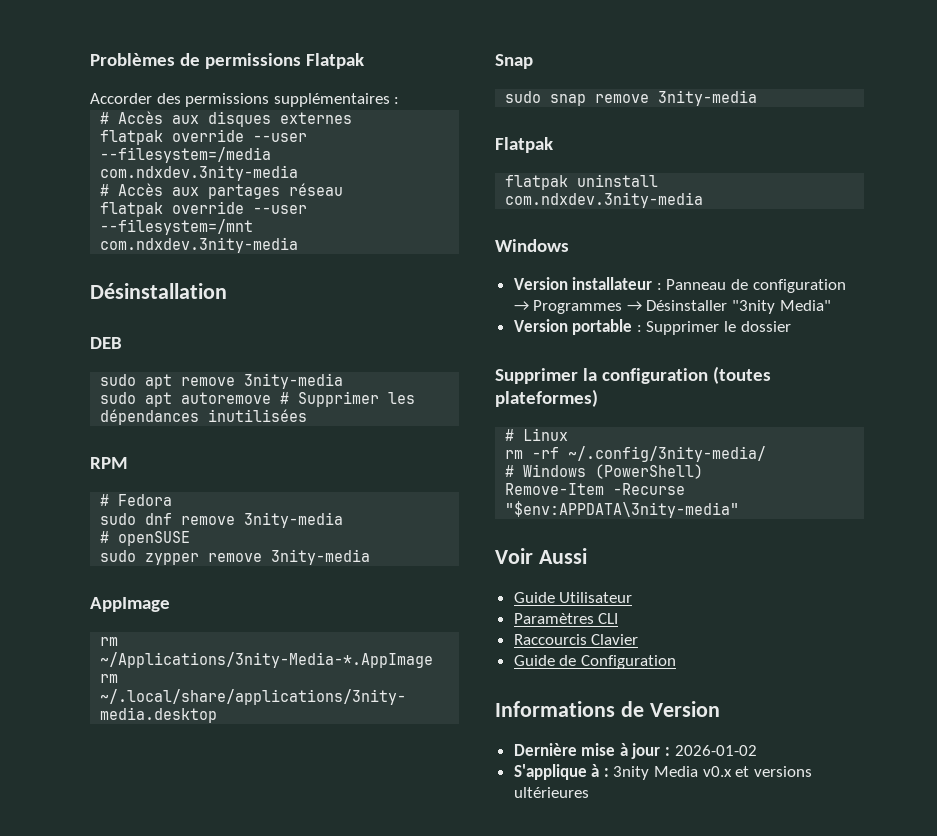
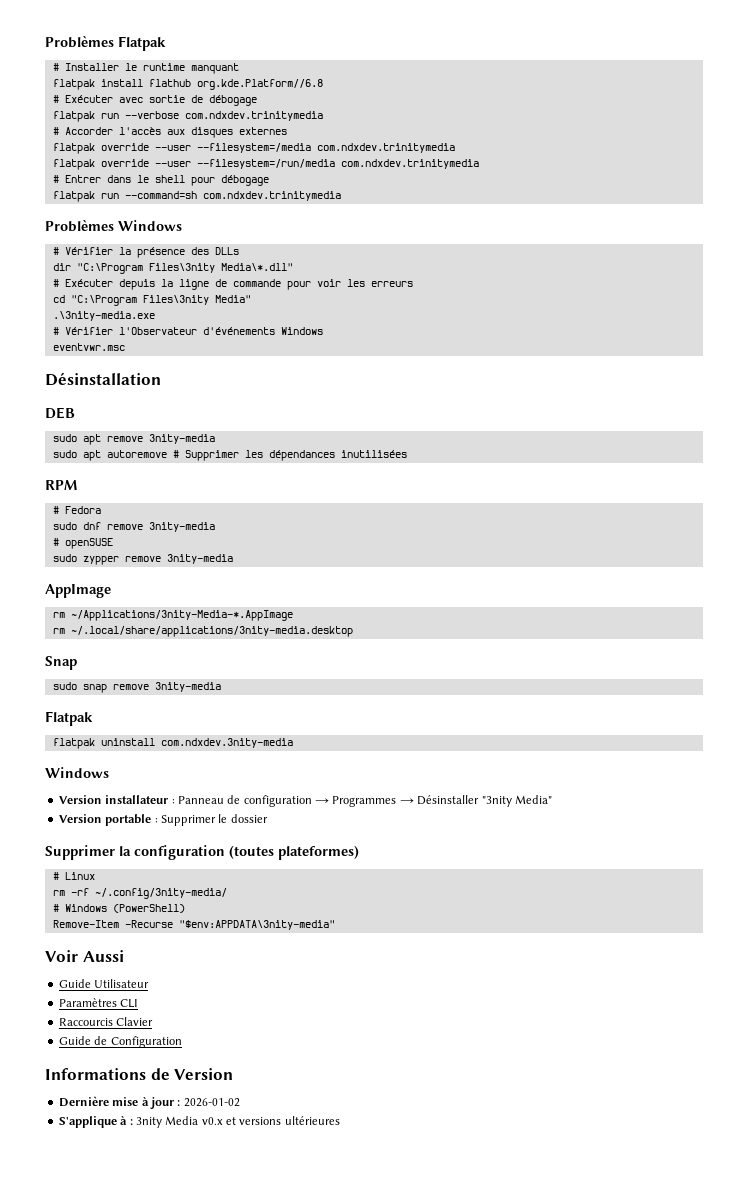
- Problèmes de permissions Flatpak
- Accorder des permissions supplémentaires :
- # Accès aux disques externes
+ Problèmes Flatpak
+ # Installer le runtime manquant
+ flatpak install flathub org.kde.Platform//6.8
+ # Exécuter avec sortie de débogage
+ flatpak run --verbose com.ndxdev.trinitymedia
+ # Accorder l'accès aux disques externes
- flatpak override --user --filesystem=/media com.ndxdev.3nity-media
- # Accès aux partages réseau
- flatpak override --user --filesystem=/mnt com.ndxdev.3nity-media
+ flatpak override --user --filesystem=/media com.ndxdev.trinitymedia
+ flatpak override --user --filesystem=/run/media com.ndxdev.trinitymedia
+ # Entrer dans le shell pour débogage
+ flatpak run --command=sh com.ndxdev.trinitymedia
+ Problèmes Windows
+ # Vérifier la présence des DLLs
+ dir "C:\Program Files\3nity Media\*.dll"
+ # Exécuter depuis la ligne de commande pour voir les erreurs
+ cd "C:\Program Files\3nity Media"
+ .\3nity-media.exe
+ # Vérifier l'Observateur d'événements Windows
+ eventvwr.msc

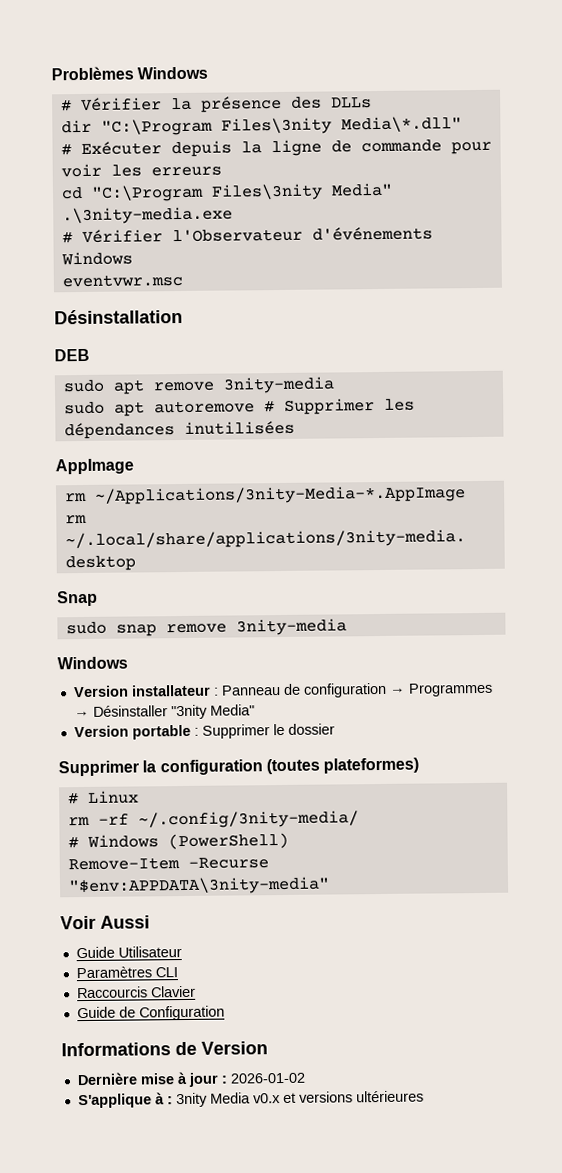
- Problèmes Flatpak
- # Installer le runtime manquant
- flatpak install flathub org.kde.Platform//6.8
- # Exécuter avec sortie de débogage
- flatpak run --verbose com.ndxdev.trinitymedia
- # Accorder l'accès aux disques externes
- flatpak override --user --filesystem=/media com.ndxdev.trinitymedia
- flatpak override --user --filesystem=/run/media com.ndxdev.trinitymedia
- # Entrer dans le shell pour débogage
- flatpak run --command=sh com.ndxdev.trinitymedia
- RPM
- # Fedora
- sudo dnf remove 3nity-media
- # openSUSE
- sudo zypper remove 3nity-media
  sudo snap remove 3nity-media
- Flatpak
- flatpak uninstall com.ndxdev.3nity-media

